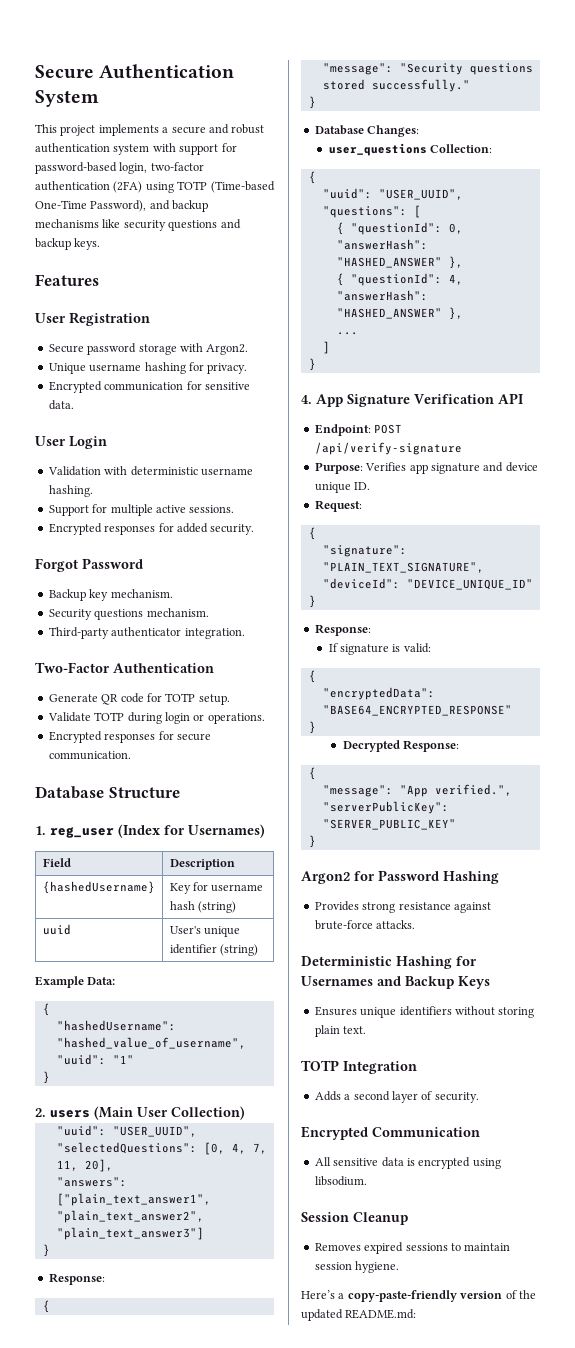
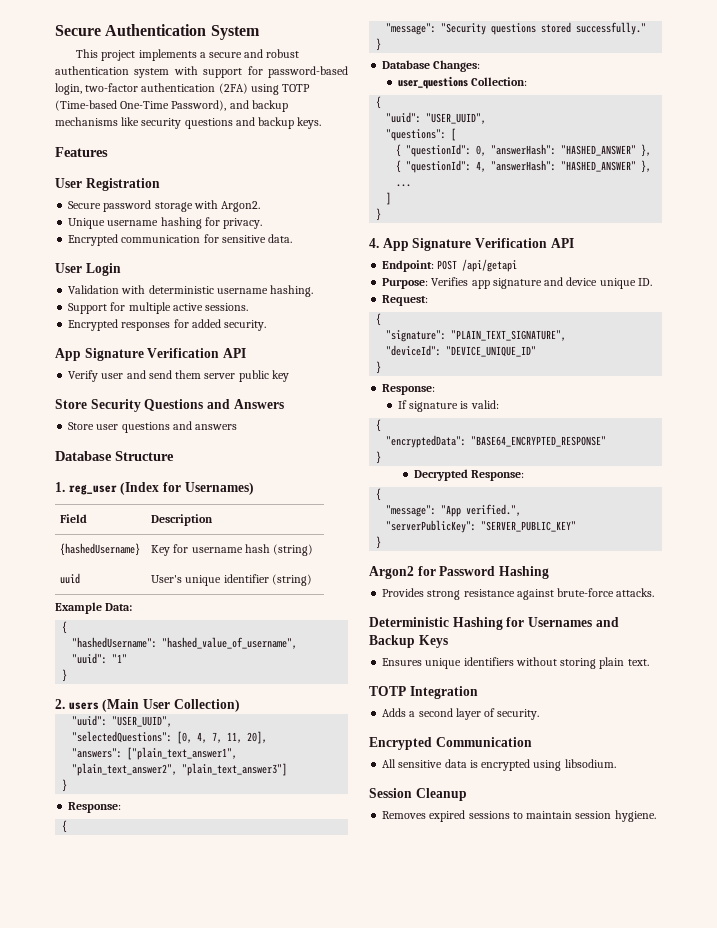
  Encrypted responses for added security.
- Forgot Password
- Backup key mechanism.
- Security questions mechanism.
- Third-party authenticator integration.
- Two-Factor Authentication
- Generate QR code for TOTP setup.
- Validate TOTP during login or operations.
- Encrypted responses for secure communication.
+ App Signature Verification API
+ Verify user and send them server public key
+ Store Security Questions and Answers
+ Store user questions and answers
- Endpoint: POST /api/verify-signature
+ Endpoint: POST /api/getapi
- Here’s a copy-paste-friendly version of the updated README.md:

